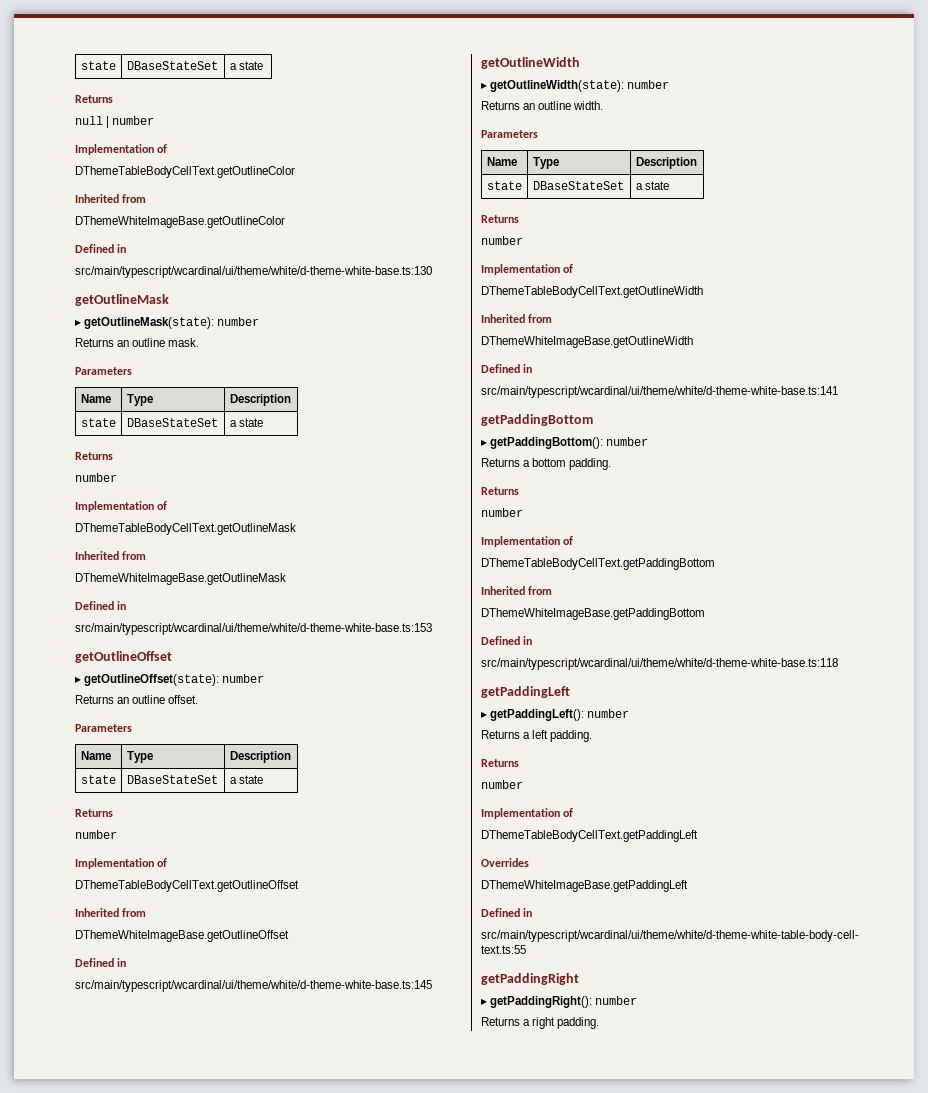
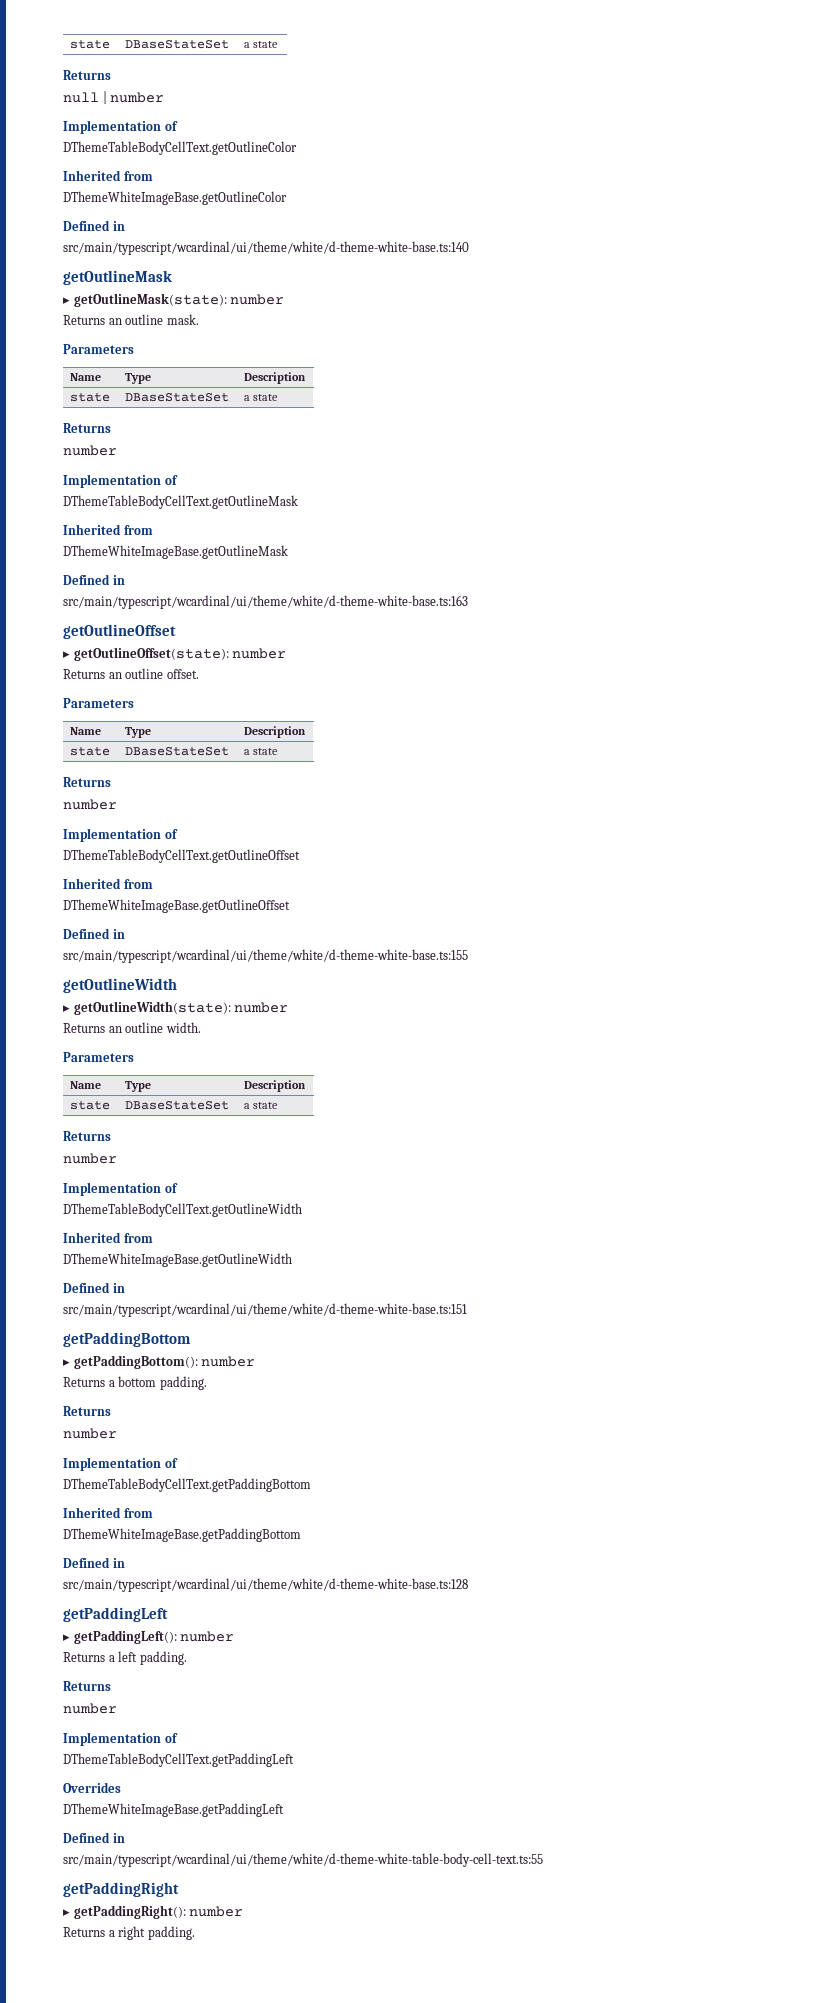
- src/main/typescript/wcardinal/ui/theme/white/d-theme-white-base.ts:130
+ src/main/typescript/wcardinal/ui/theme/white/d-theme-white-base.ts:140
- src/main/typescript/wcardinal/ui/theme/white/d-theme-white-base.ts:153
+ src/main/typescript/wcardinal/ui/theme/white/d-theme-white-base.ts:163
- src/main/typescript/wcardinal/ui/theme/white/d-theme-white-base.ts:145
+ src/main/typescript/wcardinal/ui/theme/white/d-theme-white-base.ts:155
- src/main/typescript/wcardinal/ui/theme/white/d-theme-white-base.ts:141
+ src/main/typescript/wcardinal/ui/theme/white/d-theme-white-base.ts:151
- src/main/typescript/wcardinal/ui/theme/white/d-theme-white-base.ts:118
+ src/main/typescript/wcardinal/ui/theme/white/d-theme-white-base.ts:128

